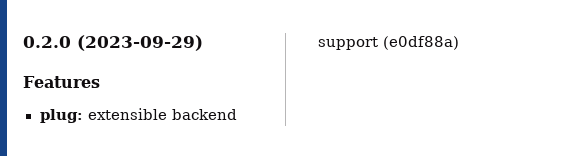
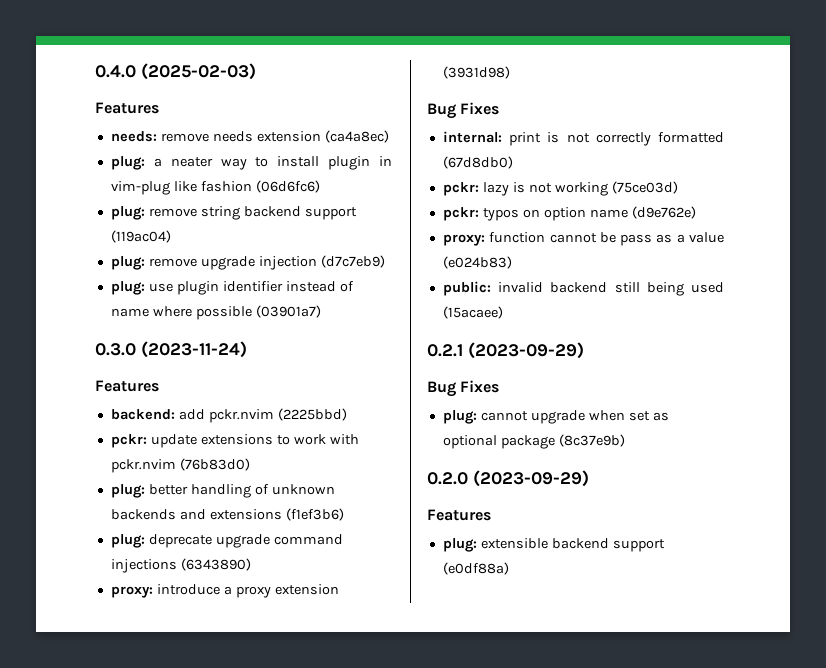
+ 0.4.0 (2025-02-03)
+ Features
+ needs: remove needs extension (ca4a8ec)
+ plug: a neater way to install plugin in vim-plug like fashion (06d6fc6)
+ plug: remove string backend support (119ac04)
+ plug: remove upgrade injection (d7c7eb9)
+ plug: use plugin identifier instead of name where possible (03901a7)
+ 0.3.0 (2023-11-24)
+ Features
+ backend: add pckr.nvim (2225bbd)
+ pckr: update extensions to work with pckr.nvim (76b83d0)
+ plug: better handling of unknown backends and extensions (f1ef3b6)
+ plug: deprecate upgrade command injections (6343890)
+ proxy: introduce a proxy extension (3931d98)
+ Bug Fixes
+ internal: print is not correctly formatted (67d8db0)
+ pckr: lazy is not working (75ce03d)
+ pckr: typos on option name (d9e762e)
+ proxy: function cannot be pass as a value (e024b83)
+ public: invalid backend still being used (15acaee)
+ 0.2.1 (2023-09-29)
+ Bug Fixes
+ plug: cannot upgrade when set as optional package (8c37e9b)

